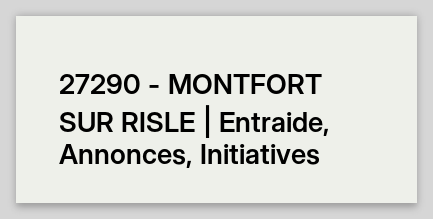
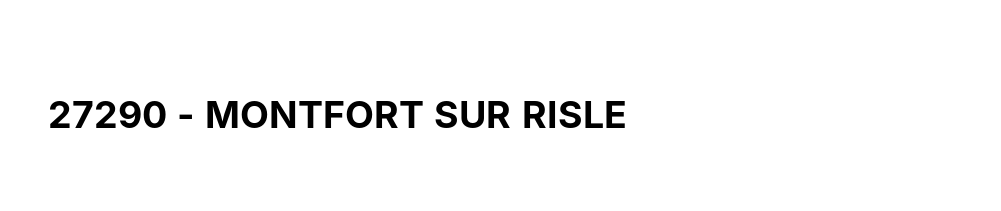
- 27290 - MONTFORT SUR RISLE | Entraide, Annonces, Initiatives
+ 27290 - MONTFORT SUR RISLE

